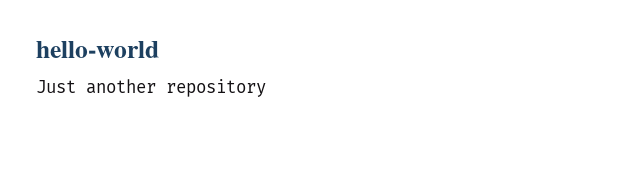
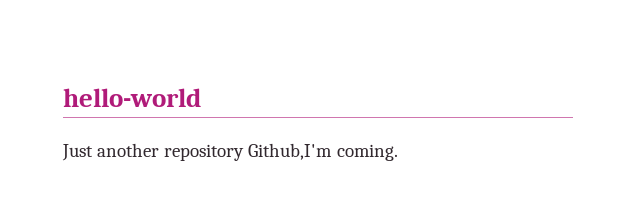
- Just another repository
+ Just another repository Github,I'm coming.

